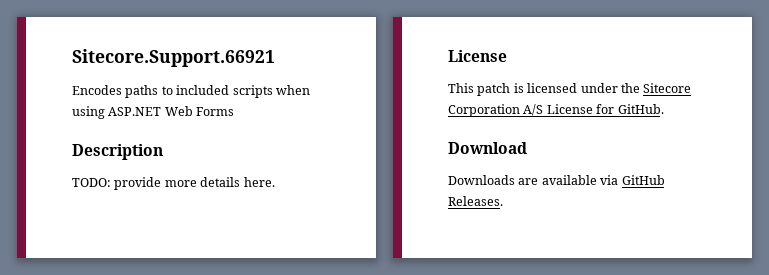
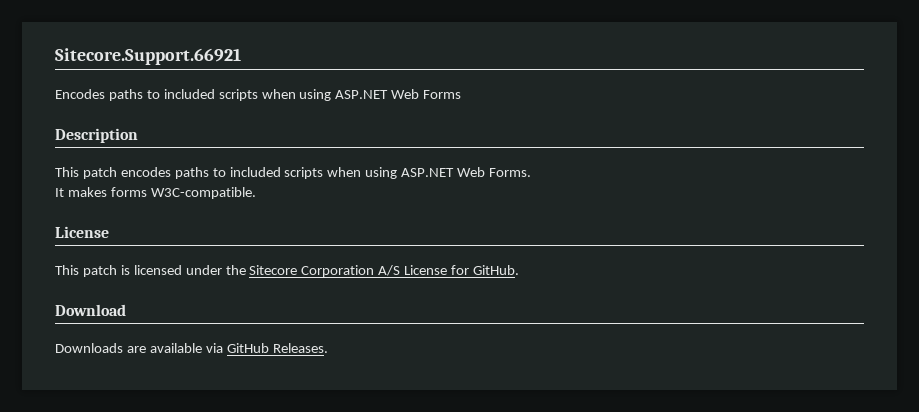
- TODO: provide more details here.
+ This patch encodes paths to included scripts when using ASP.NET Web Forms.
+ It makes forms W3C-compatible.

